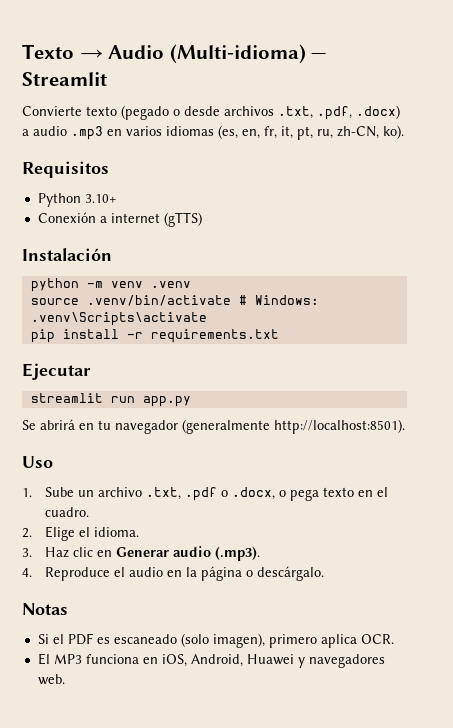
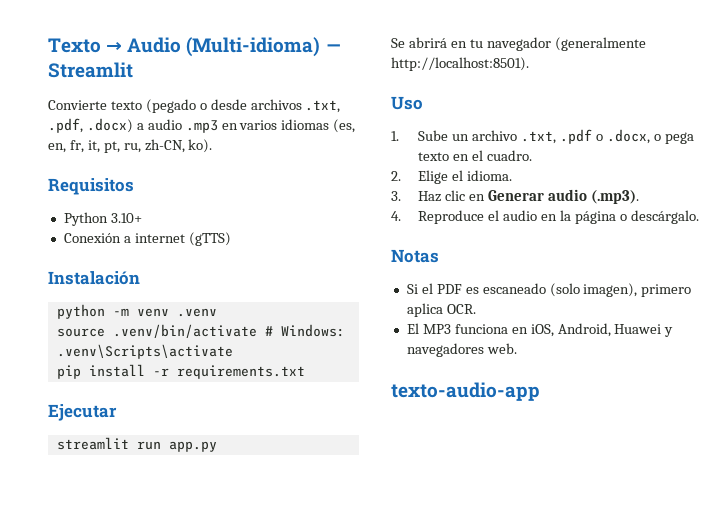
+ texto-audio-app

